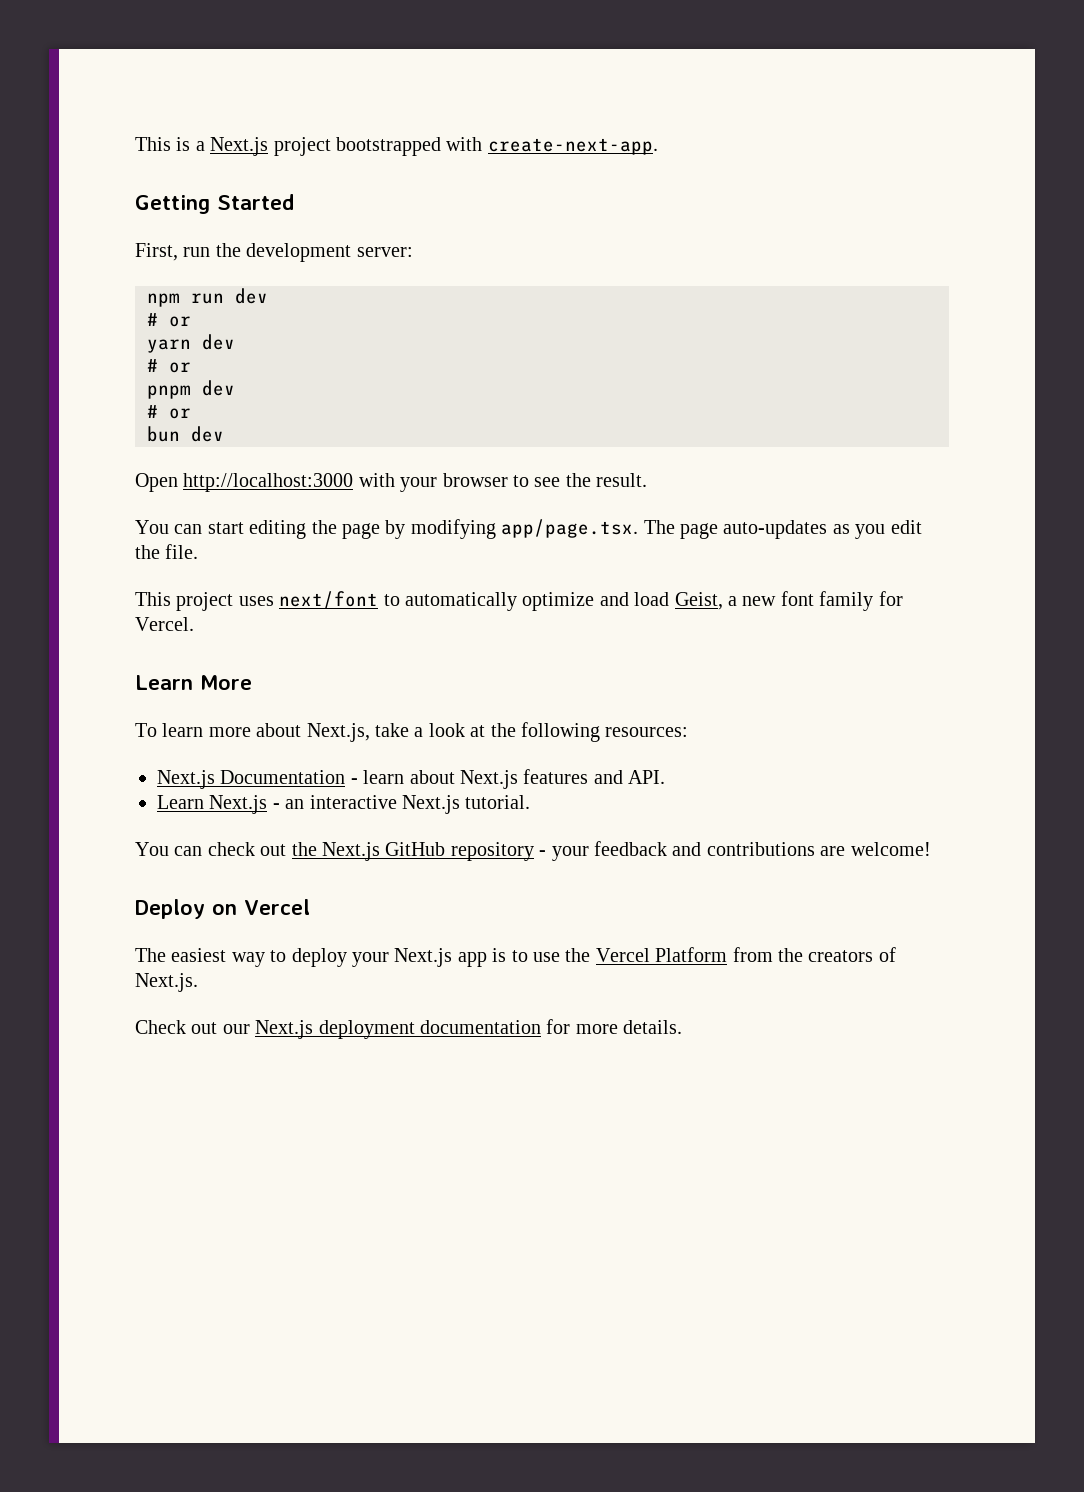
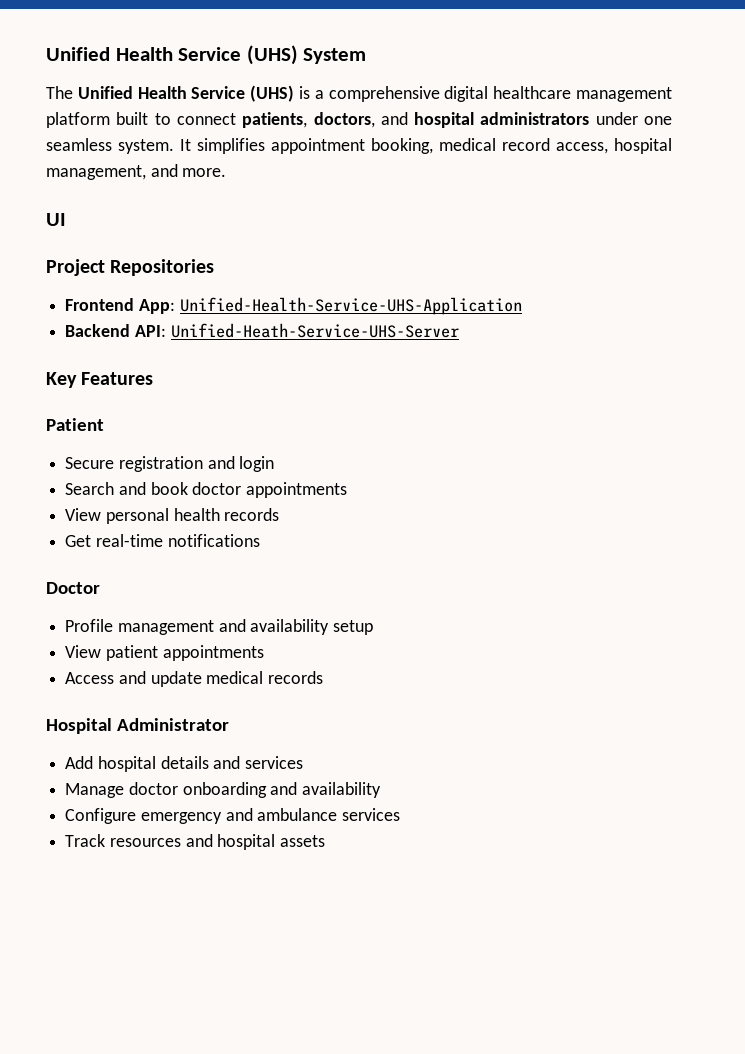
- This is a Next.js project bootstrapped with create-next-app.
- Getting Started
- First, run the development server:
- npm run dev
- # or
- yarn dev
- # or
- pnpm dev
- # or
- bun dev
- Open http://localhost:3000 with your browser to see the result.
- You can start editing the page by modifying app/page.tsx. The page auto-updates as you edit the file.
- This project uses next/font to automatically optimize and load Geist, a new font family for Vercel.
- Learn More
- To learn more about Next.js, take a look at the following resources:
- Next.js Documentation - learn about Next.js features and API.
- Learn Next.js - an interactive Next.js tutorial.
- You can check out the Next.js GitHub repository - your feedback and contributions are welcome!
- Deploy on Vercel
- The easiest way to deploy your Next.js app is to use the Vercel Platform from the creators of Next.js.
- Check out our Next.js deployment documentation for more details.
+ Unified Health Service (UHS) System
+ The Unified Health Service (UHS) is a comprehensive digital healthcare management platform built to connect patients, doctors, and hospital administrators under one seamless system. It simplifies appointment booking, medical record access, hospital management, and more.
+ UI
+ Project Repositories
+ Frontend App: Unified-Health-Service-UHS-Application
+ Backend API: Unified-Heath-Service-UHS-Server
+ Key Features
+ Patient
+ Secure registration and login
+ Search and book doctor appointments
+ View personal health records
+ Get real-time notifications
+ Doctor
+ Profile management and availability setup
+ View patient appointments
+ Access and update medical records
+ Hospital Administrator
+ Add hospital details and services
+ Manage doctor onboarding and availability
+ Configure emergency and ambulance services
+ Track resources and hospital assets

